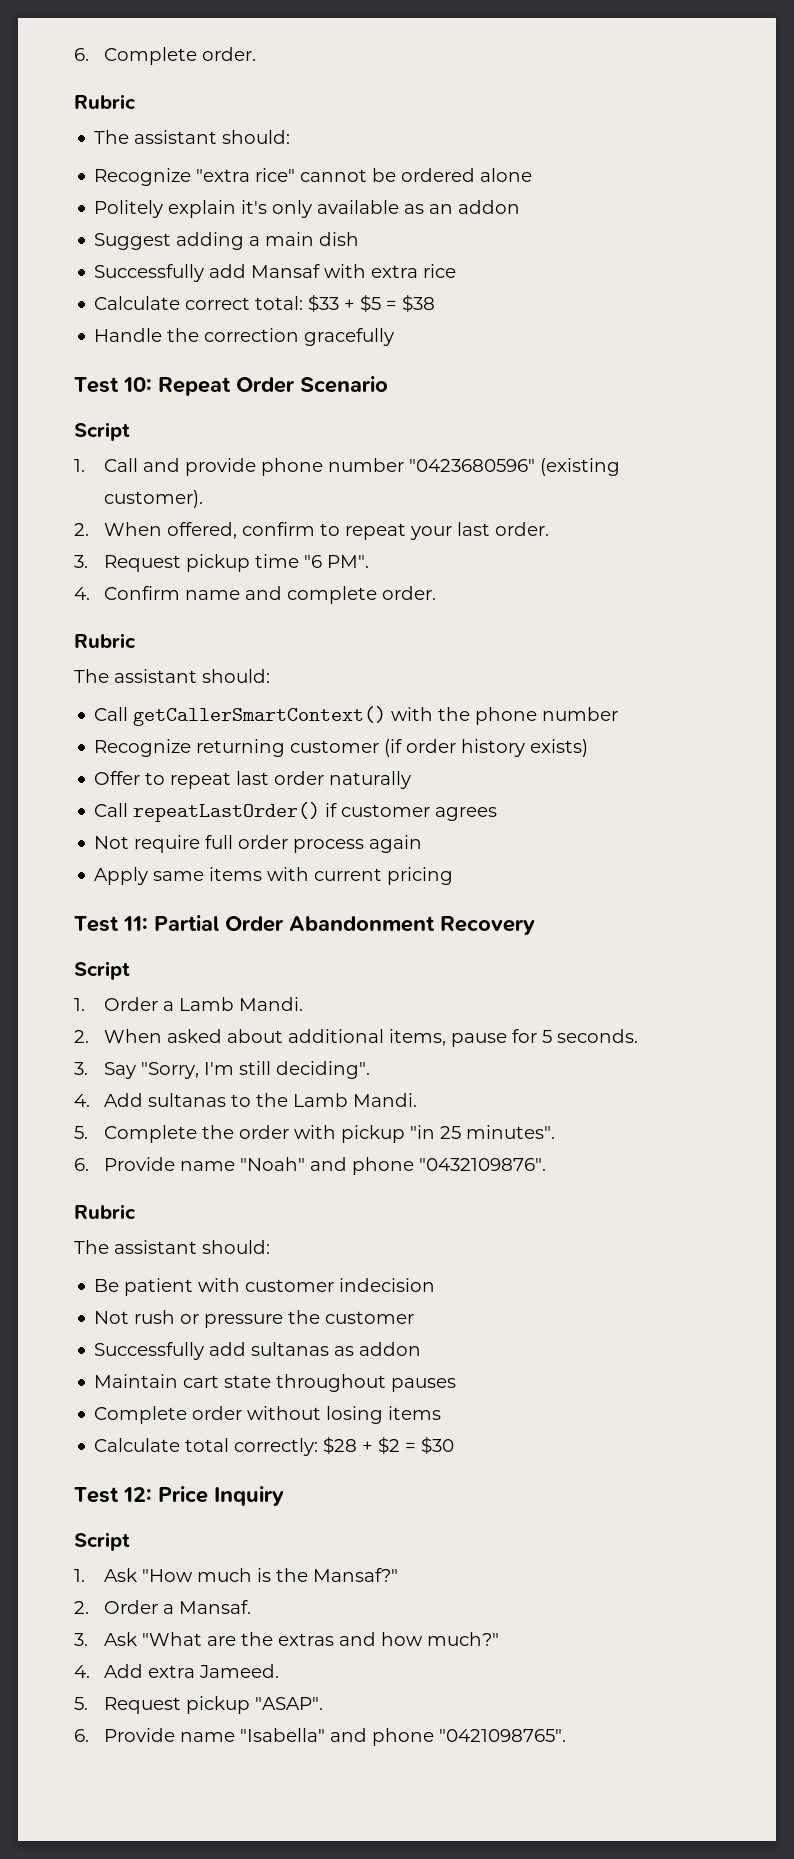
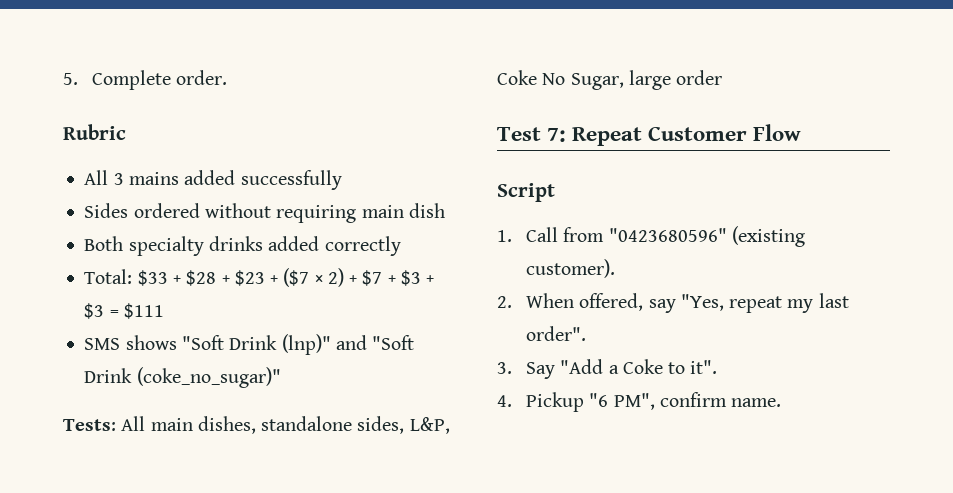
- 6. Complete order.
+ 5. Complete order.
  Rubric
- The assistant should:
- Recognize "extra rice" cannot be ordered alone
- Politely explain it's only available as an addon
- Suggest adding a main dish
- Successfully add Mansaf with extra rice
- Calculate correct total: $33 + $5 = $38
- Handle the correction gracefully
- Test 10: Repeat Order Scenario
+ All 3 mains added successfully
+ Sides ordered without requiring main dish
+ Both specialty drinks added correctly
+ Total: $33 + $28 + $23 + ($7 × 2) + $7 + $3 + $3 = $111
+ SMS shows "Soft Drink (lnp)" and "Soft Drink (coke_no_sugar)"
+ Tests: All main dishes, standalone sides, L&P, Coke No Sugar, large order
+ Test 7: Repeat Customer Flow
- 1. Call and provide phone number "0423680596" (existing customer).
+ 1. Call from "0423680596" (existing customer).
- 2. When offered, confirm to repeat your last order.
- 3. Request pickup time "6 PM".
- 4. Confirm name and complete order.
- Rubric
- The assistant should:
- Call getCallerSmartContext() with the phone number
- Recognize returning customer (if order history exists)
- Offer to repeat last order naturally
- Call repeatLastOrder() if customer agrees
- Not require full order process again
- Apply same items with current pricing
- Test 11: Partial Order Abandonment Recovery
- Script
- 1. Order a Lamb Mandi.
- 2. When asked about additional items, pause for 5 seconds.
- 3. Say "Sorry, I'm still deciding".
- 4. Add sultanas to the Lamb Mandi.
- 5. Complete the order with pickup "in 25 minutes".
- 6. Provide name "Noah" and phone "0432109876".
- Rubric
- The assistant should:
- Be patient with customer indecision
- Not rush or pressure the customer
- Successfully add sultanas as addon
- Maintain cart state throughout pauses
- Complete order without losing items
- Calculate total correctly: $28 + $2 = $30
- Test 12: Price Inquiry
- Script
- 1. Ask "How much is the Mansaf?"
- 2. Order a Mansaf.
- 3. Ask "What are the extras and how much?"
- 4. Add extra Jameed.
- 5. Request pickup "ASAP".
- 6. Provide name "Isabella" and phone "0421098765".
+ 2. When offered, say "Yes, repeat my last order".
+ 3. Say "Add a Coke to it".
+ 4. Pickup "6 PM", confirm name.

